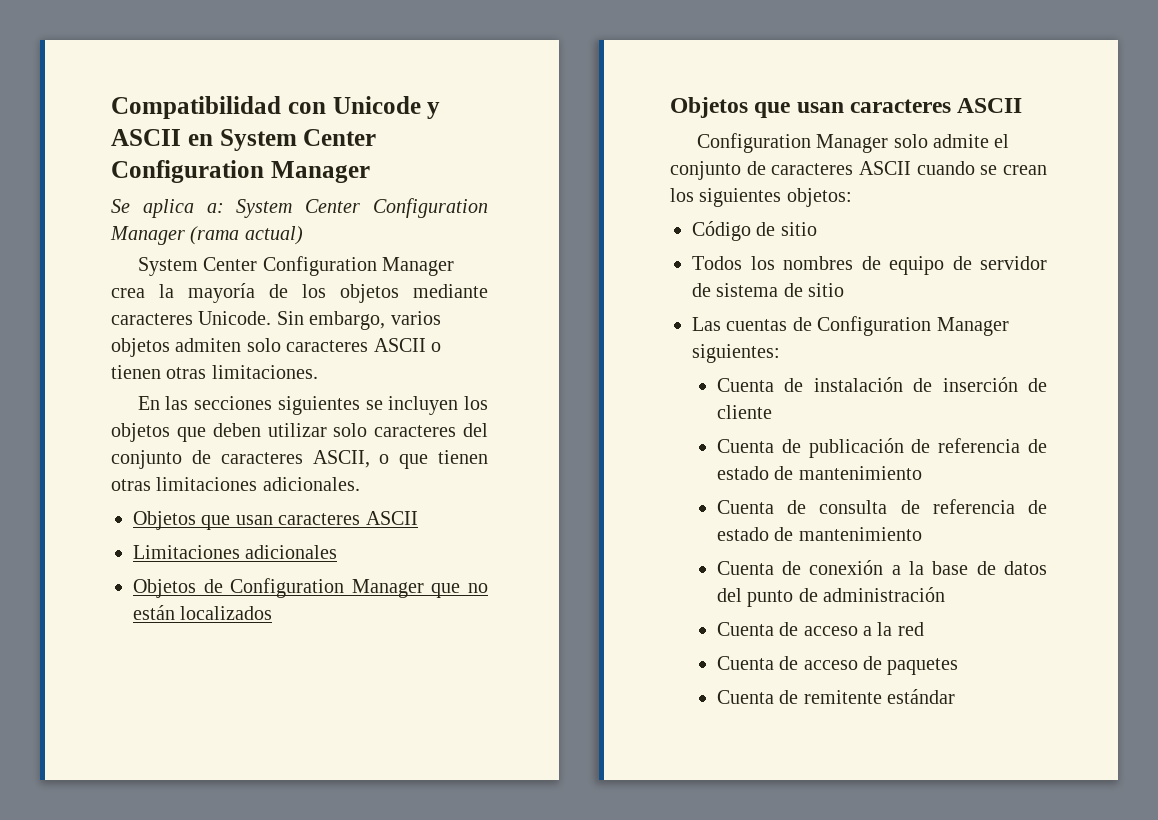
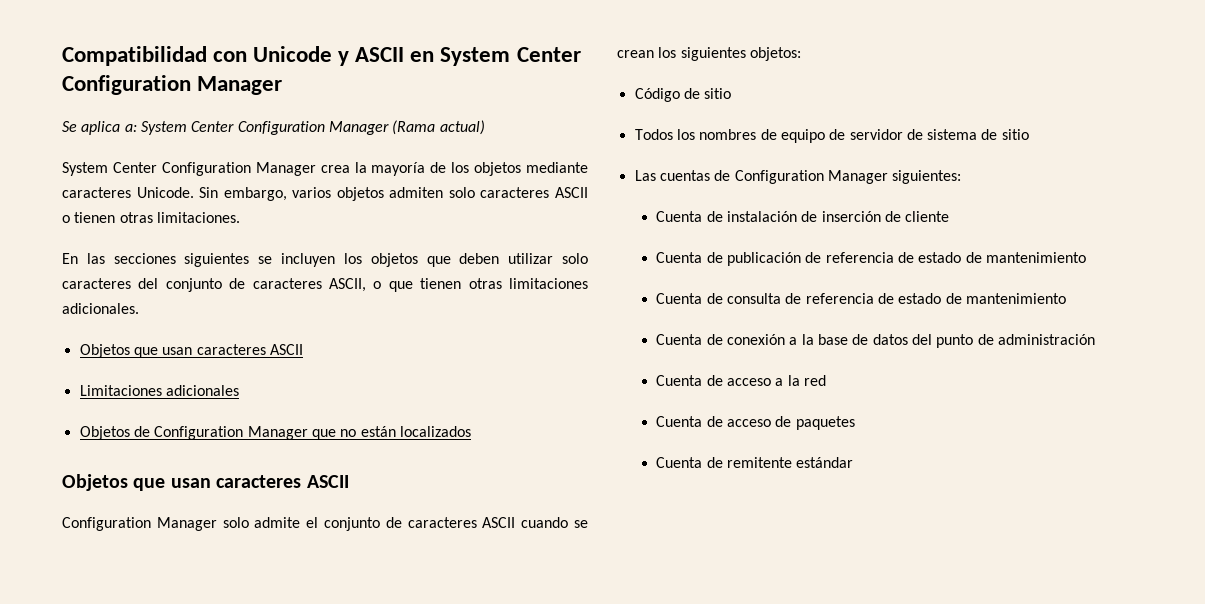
- Se aplica a: System Center Configuration Manager (rama actual)
+ Se aplica a: System Center Configuration Manager (Rama actual)

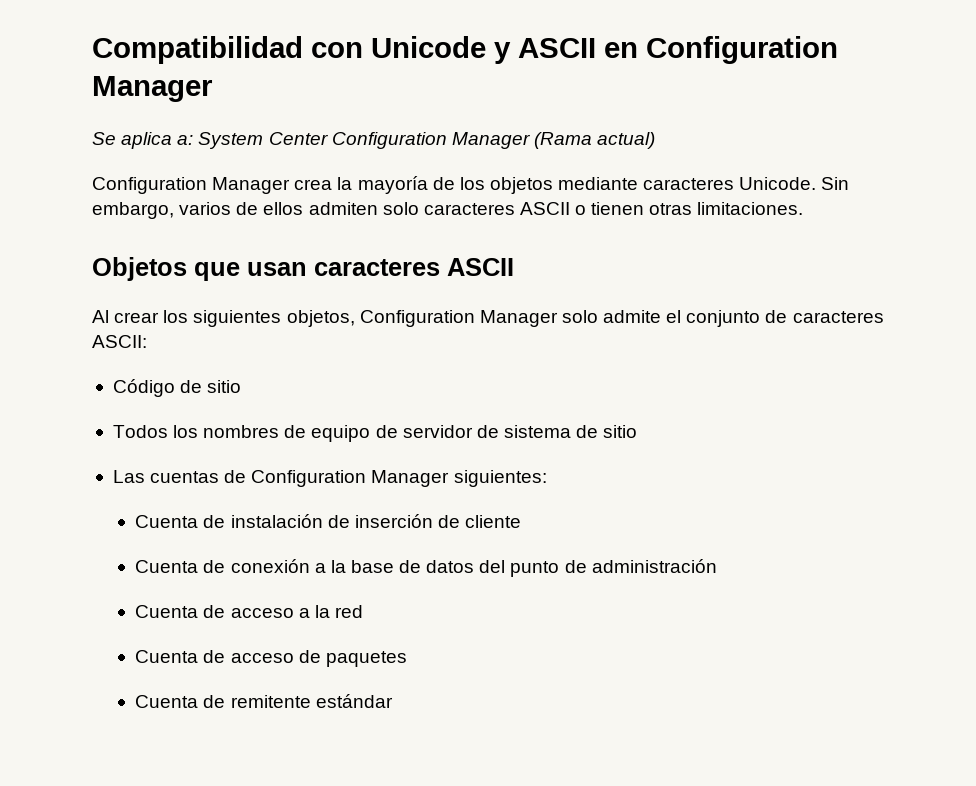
- Compatibilidad con Unicode y ASCII en System Center Configuration Manager
+ Compatibilidad con Unicode y ASCII en Configuration Manager
- System Center Configuration Manager crea la mayoría de los objetos mediante caracteres Unicode.
+ Configuration Manager crea la mayoría de los objetos mediante caracteres Unicode.
- Sin embargo, varios objetos admiten solo caracteres ASCII o tienen otras limitaciones.
+ Sin embargo, varios de ellos admiten solo caracteres ASCII o tienen otras limitaciones.
- En las secciones siguientes se incluyen los objetos que deben utilizar solo caracteres del conjunto de caracteres ASCII, o que tienen otras limitaciones adicionales.
  Objetos que usan caracteres ASCII
- Limitaciones adicionales
- Objetos de Configuration Manager que no están localizados
- Objetos que usan caracteres ASCII
- Configuration Manager solo admite el conjunto de caracteres ASCII cuando se crean los siguientes objetos:
+ Al crear los siguientes objetos, Configuration Manager solo admite el conjunto de caracteres ASCII:
- Cuenta de publicación de referencia de estado de mantenimiento
- Cuenta de consulta de referencia de estado de mantenimiento

